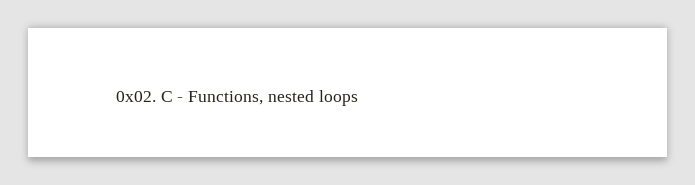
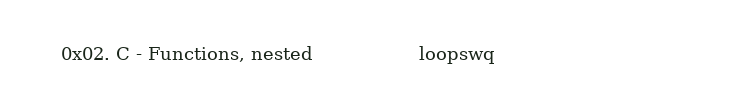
- C - Functions, nested loops
+ C - Functions, nested loopswq

